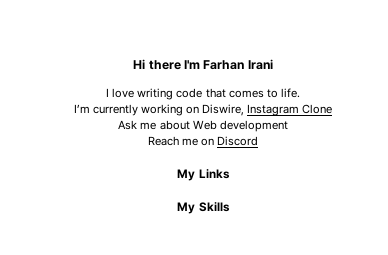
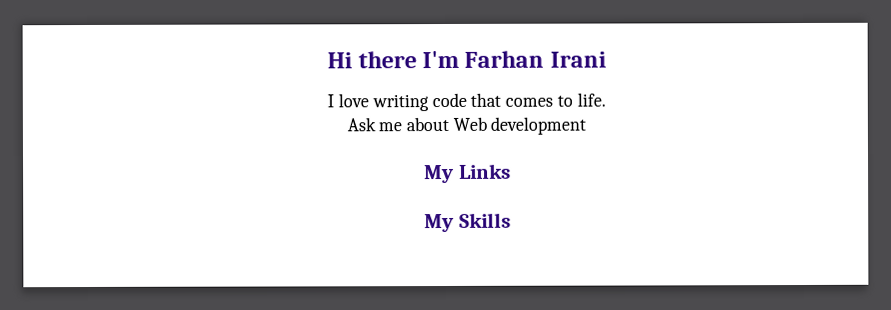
- I’m currently working on Diswire, Instagram Clone
- Reach me on Discord

